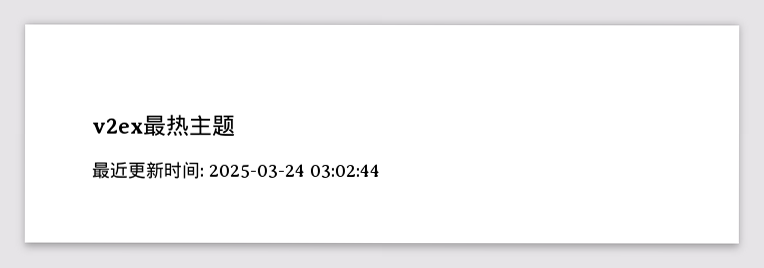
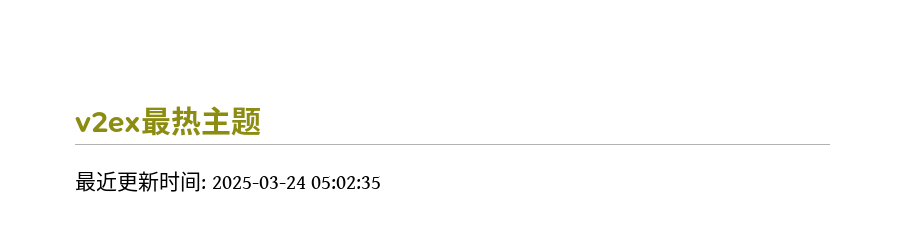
- 最近更新时间: 2025-03-24 03:02:44
+ 最近更新时间: 2025-03-24 05:02:35

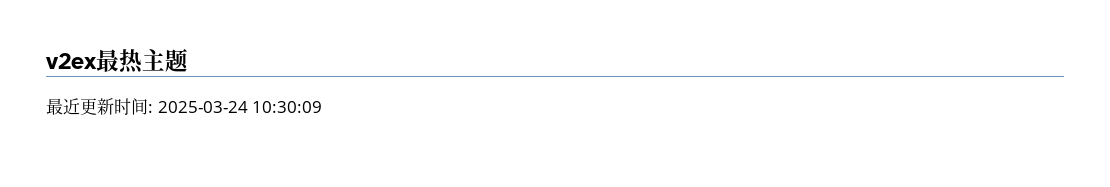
- 最近更新时间: 2025-03-24 05:02:35
+ 最近更新时间: 2025-03-24 10:30:09

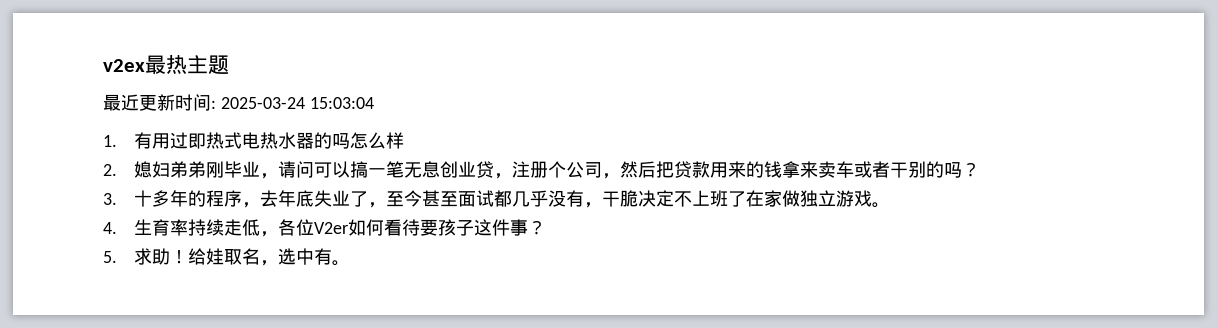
- 最近更新时间: 2025-03-24 10:30:09
+ 最近更新时间: 2025-03-24 15:03:04
+ 1.有用过即热式电热水器的吗怎么样
+ 2.媳妇弟弟刚毕业，请问可以搞一笔无息创业贷，注册个公司，然后把贷款用来的钱拿来卖车或者干别的吗？
+ 3.十多年的程序，去年底失业了，至今甚至面试都几乎没有，干脆决定不上班了在家做独立游戏。
+ 4.生育率持续走低，各位V2er如何看待要孩子这件事？
+ 5.求助！给娃取名，选中有。

